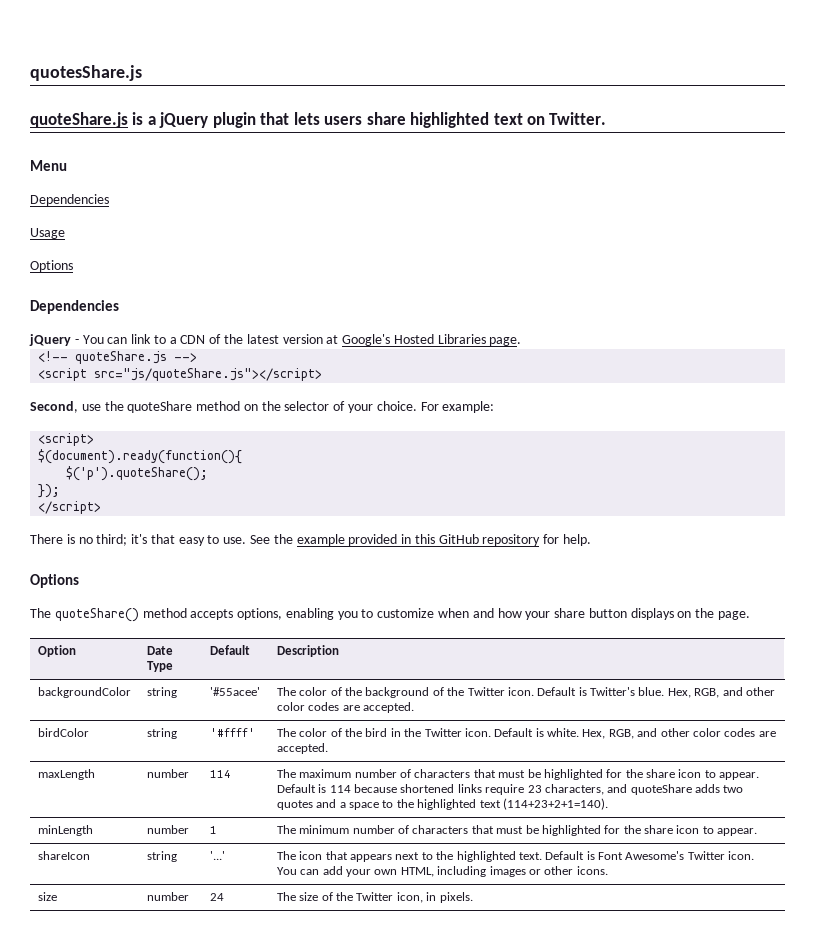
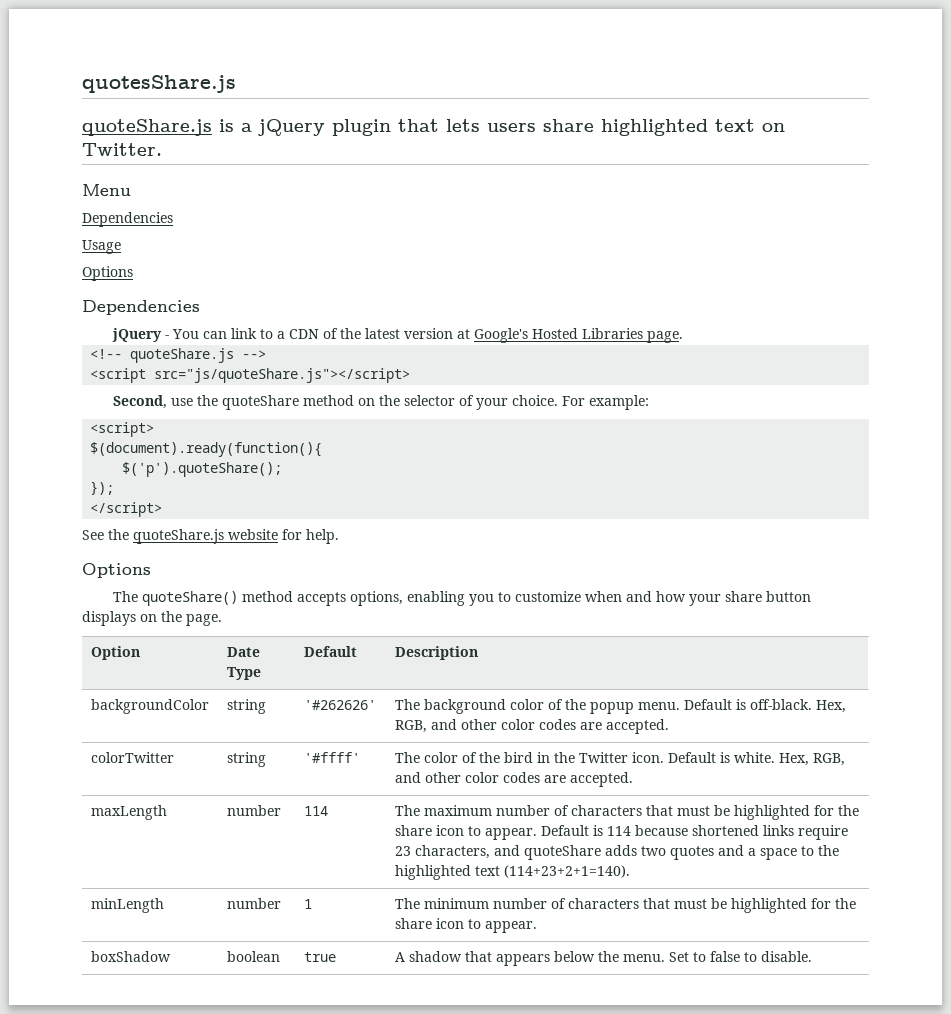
- There is no third; it's that easy to use. See the example provided in this GitHub repository for help.
+ See the quoteShare.js website for help.
- backgroundColor | string | '#55acee' | The color of the background of the Twitter icon. Default is Twitter's blue. Hex, RGB, and other color codes are accepted.
- birdColor | string | '#ffff' | The color of the bird in the Twitter icon. Default is white. Hex, RGB, and other color codes are accepted.
+ backgroundColor | string | '#262626' | The background color of the popup menu. Default is off-black. Hex, RGB, and other color codes are accepted.
+ colorTwitter | string | '#ffff' | The color of the bird in the Twitter icon. Default is white. Hex, RGB, and other color codes are accepted.
- shareIcon | string | '...' | The icon that appears next to the highlighted text. Default is Font Awesome's Twitter icon. You can add your own HTML, including images or other icons.
- size | number | 24 | The size of the Twitter icon, in pixels.
+ boxShadow | boolean | true | A shadow that appears below the menu. Set to false to disable.

